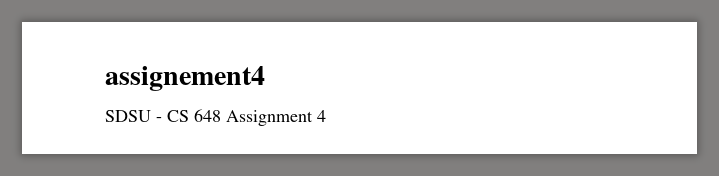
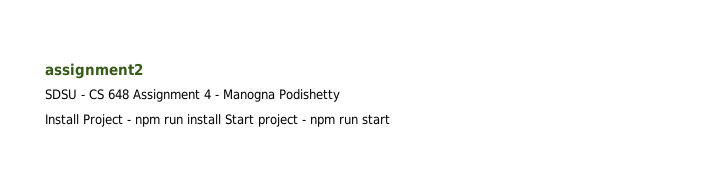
- assignement4
+ assignment2
- SDSU - CS 648 Assignment 4
+ SDSU - CS 648 Assignment 4 - Manogna Podishetty
+ Install Project - npm run install Start project - npm run start

